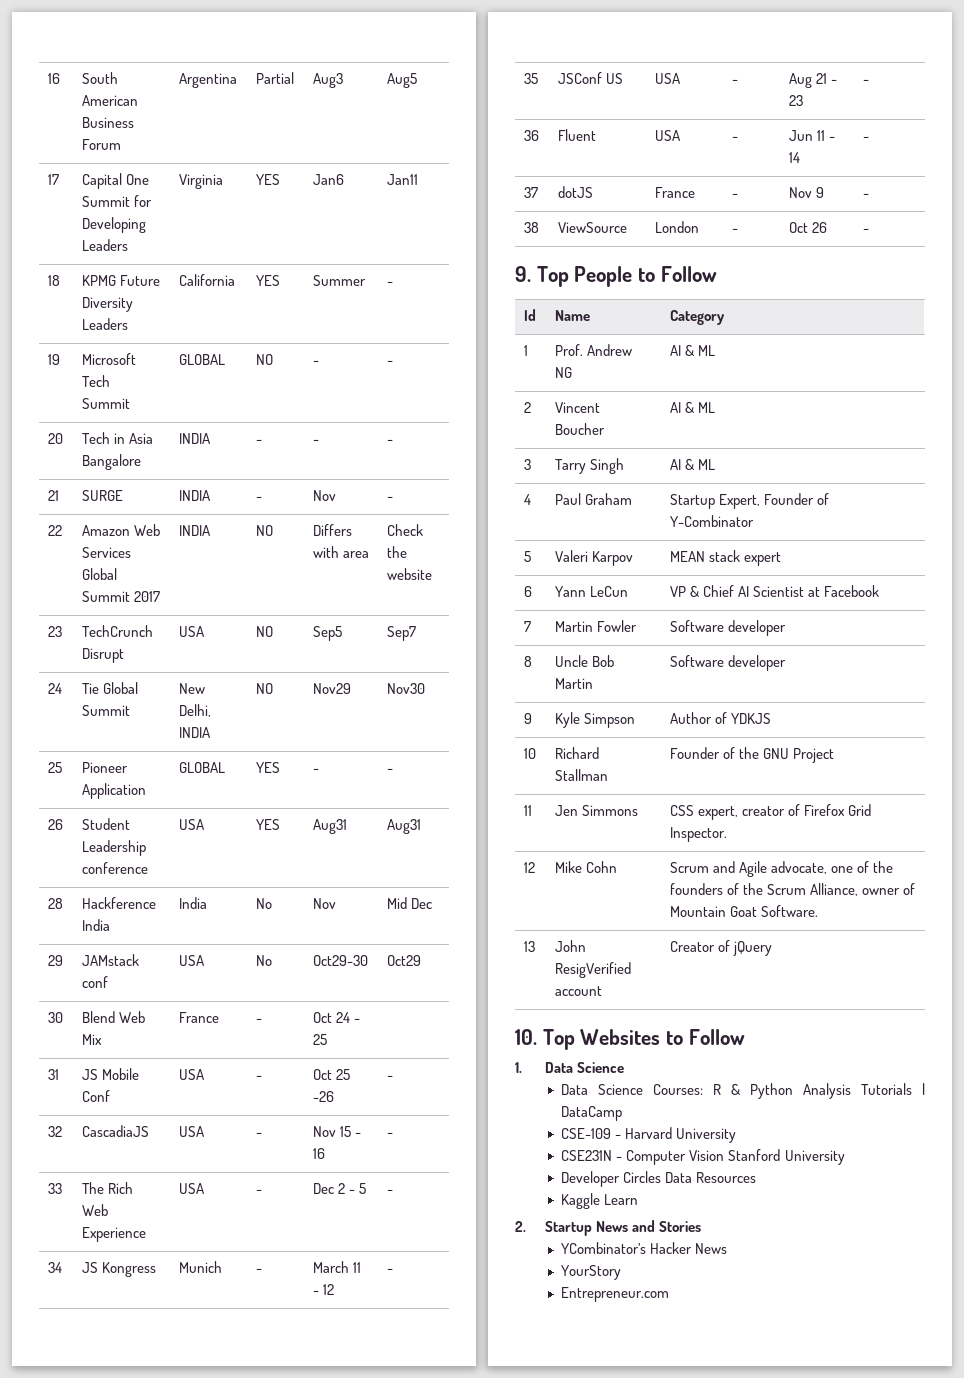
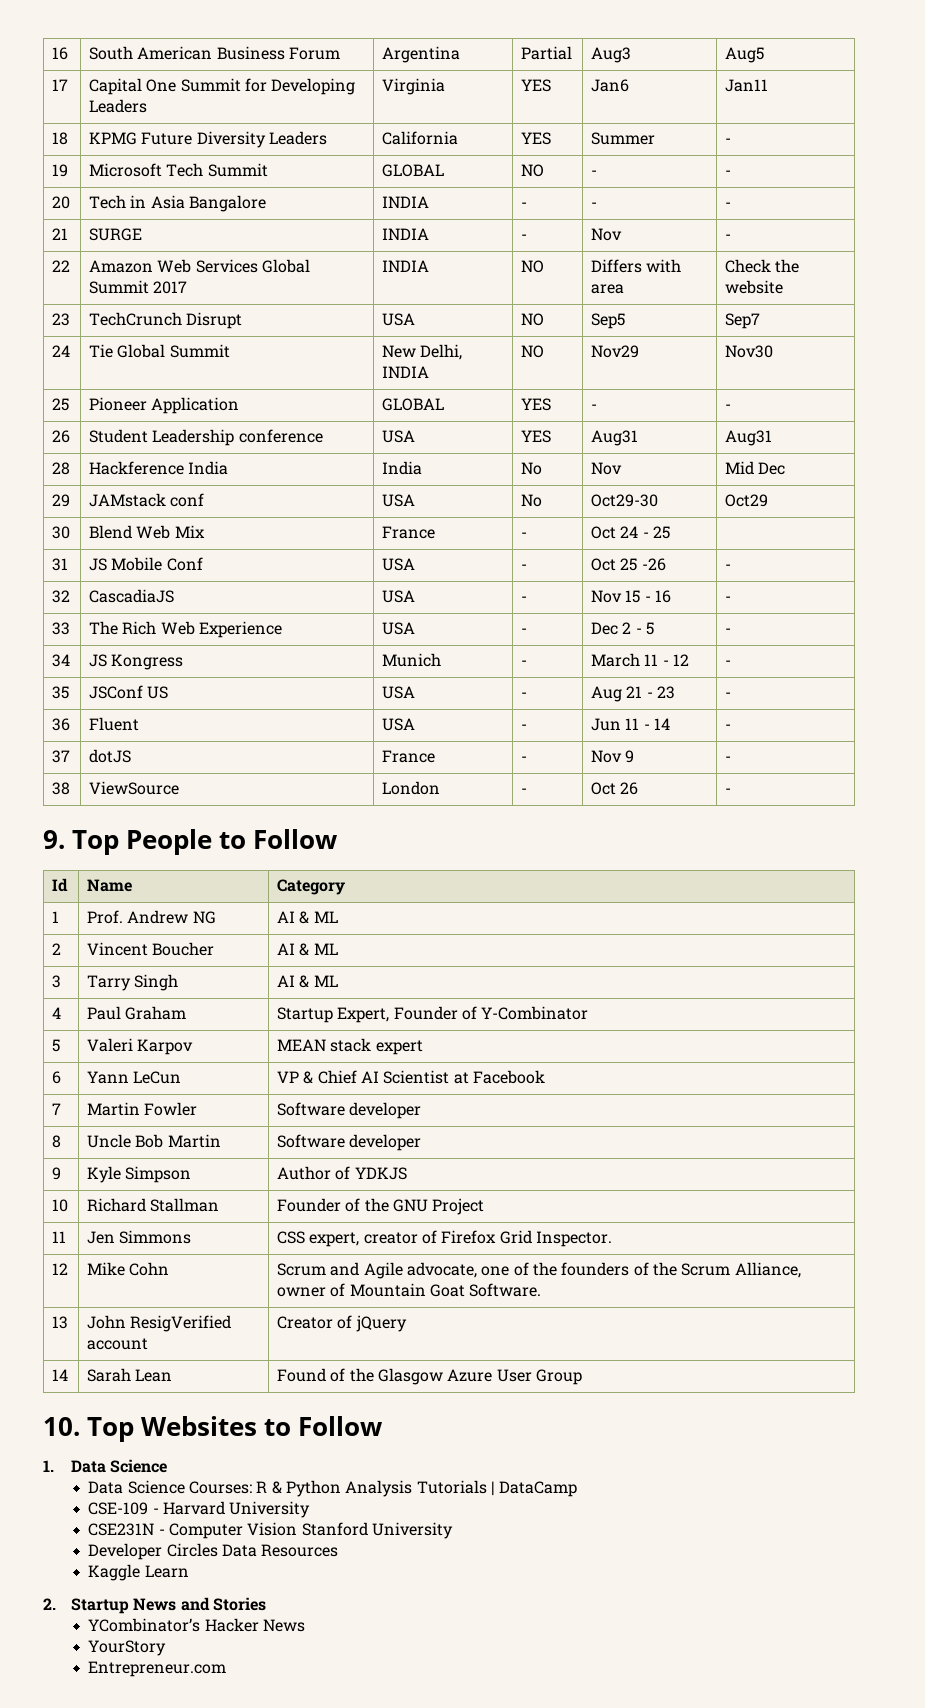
+ 14 | Sarah Lean | Found of the Glasgow Azure User Group

